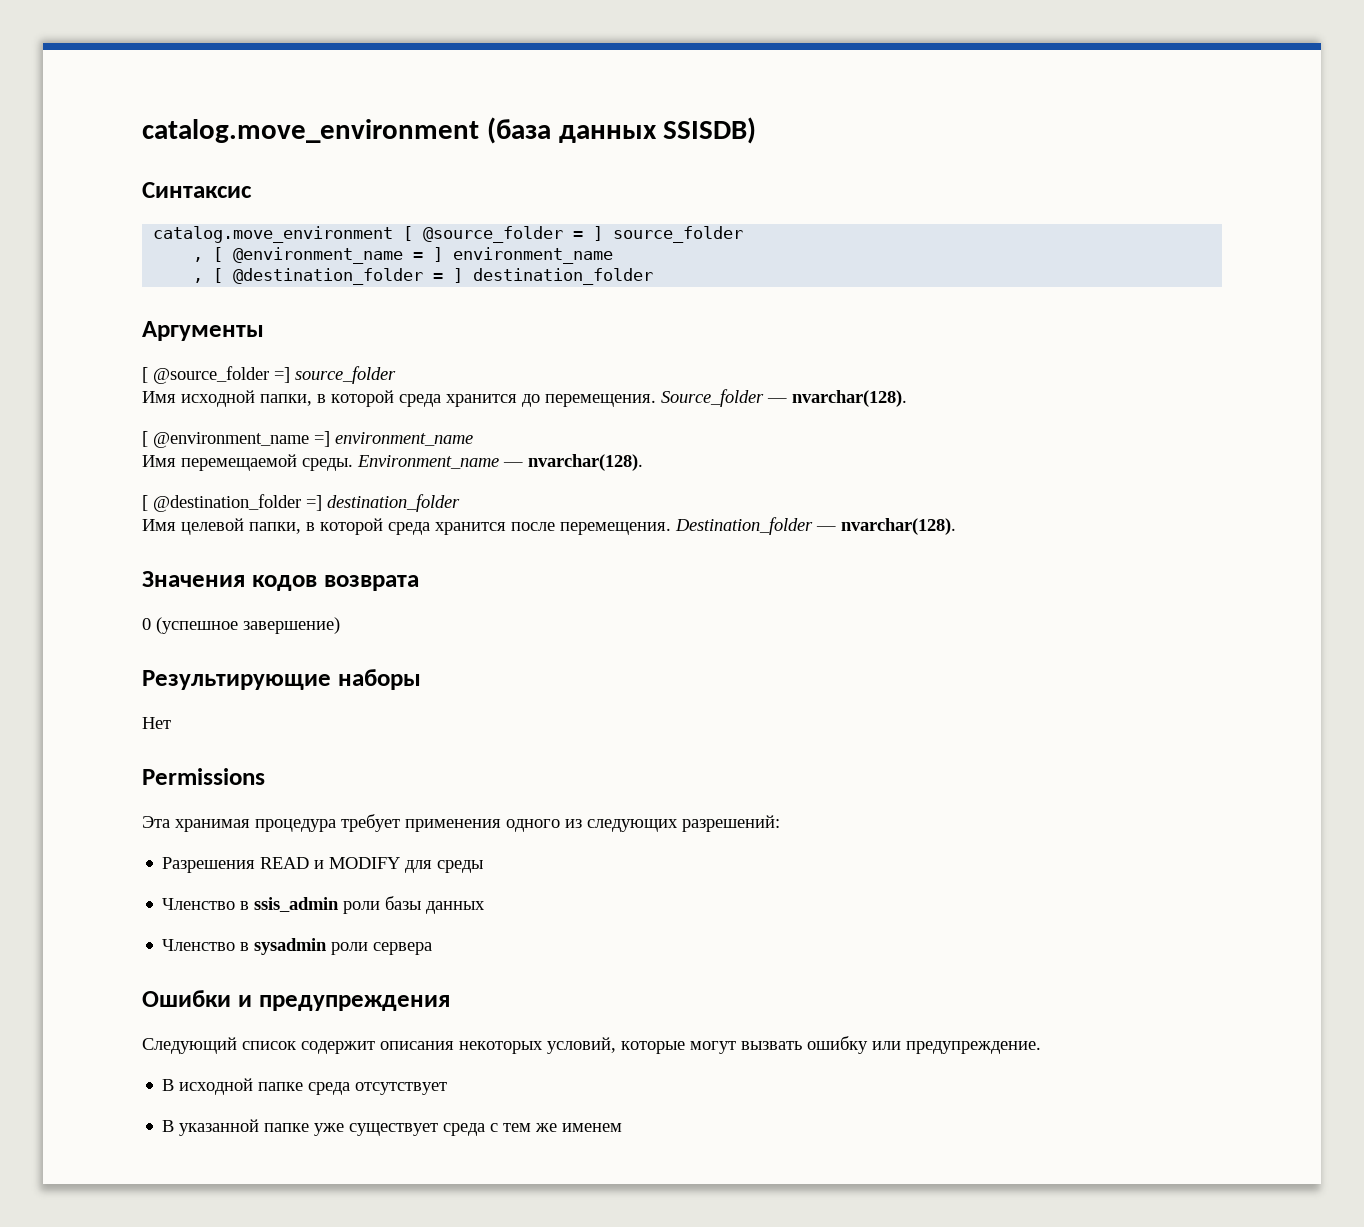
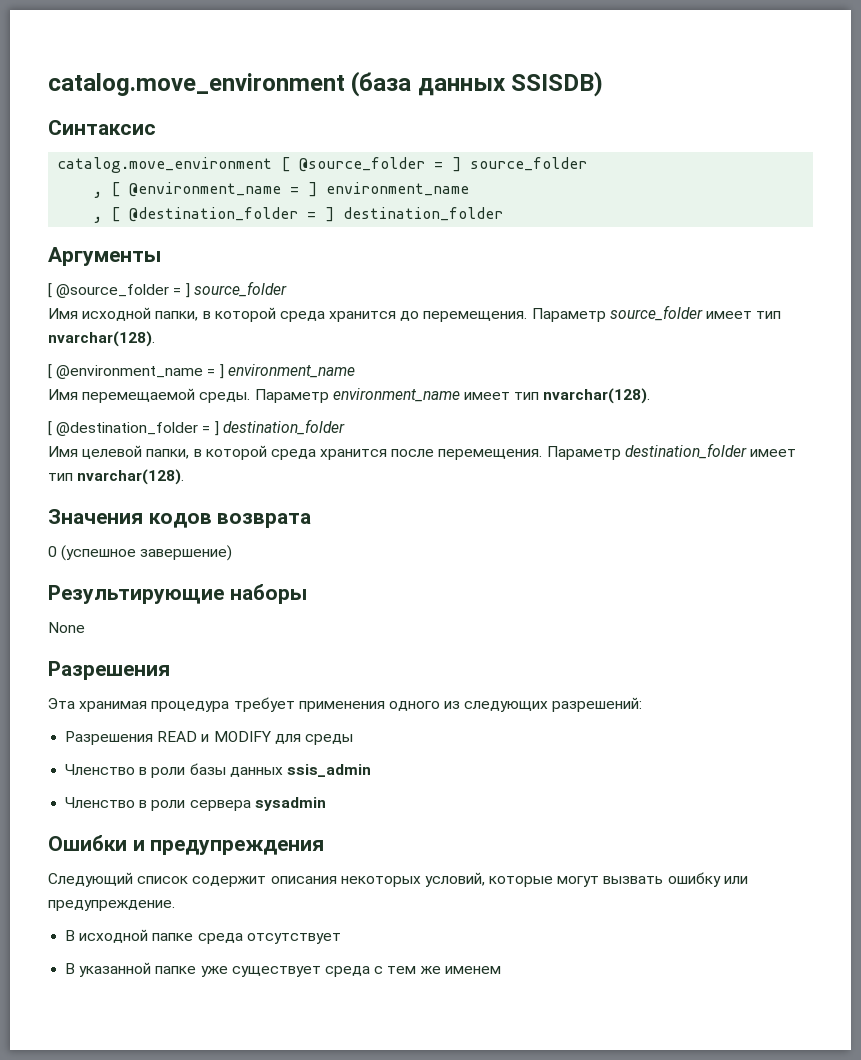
  Аргументы
- [ @source_folder =] source_folder
+ [ @source_folder = ] source_folder
- Source_folder — nvarchar(128).
- [ @environment_name =] environment_name
+ Параметр source_folder имеет тип nvarchar(128).
+ [ @environment_name = ] environment_name
- Environment_name — nvarchar(128).
- [ @destination_folder =] destination_folder
+ Параметр environment_name имеет тип nvarchar(128).
+ [ @destination_folder = ] destination_folder
- Destination_folder — nvarchar(128).
+ Параметр destination_folder имеет тип nvarchar(128).
- Нет
- Permissions
+ None
+ Разрешения
- Членство в ssis_admin роли базы данных
- Членство в sysadmin роли сервера
+ Членство в роли базы данных ssis_admin
+ Членство в роли сервера sysadmin

